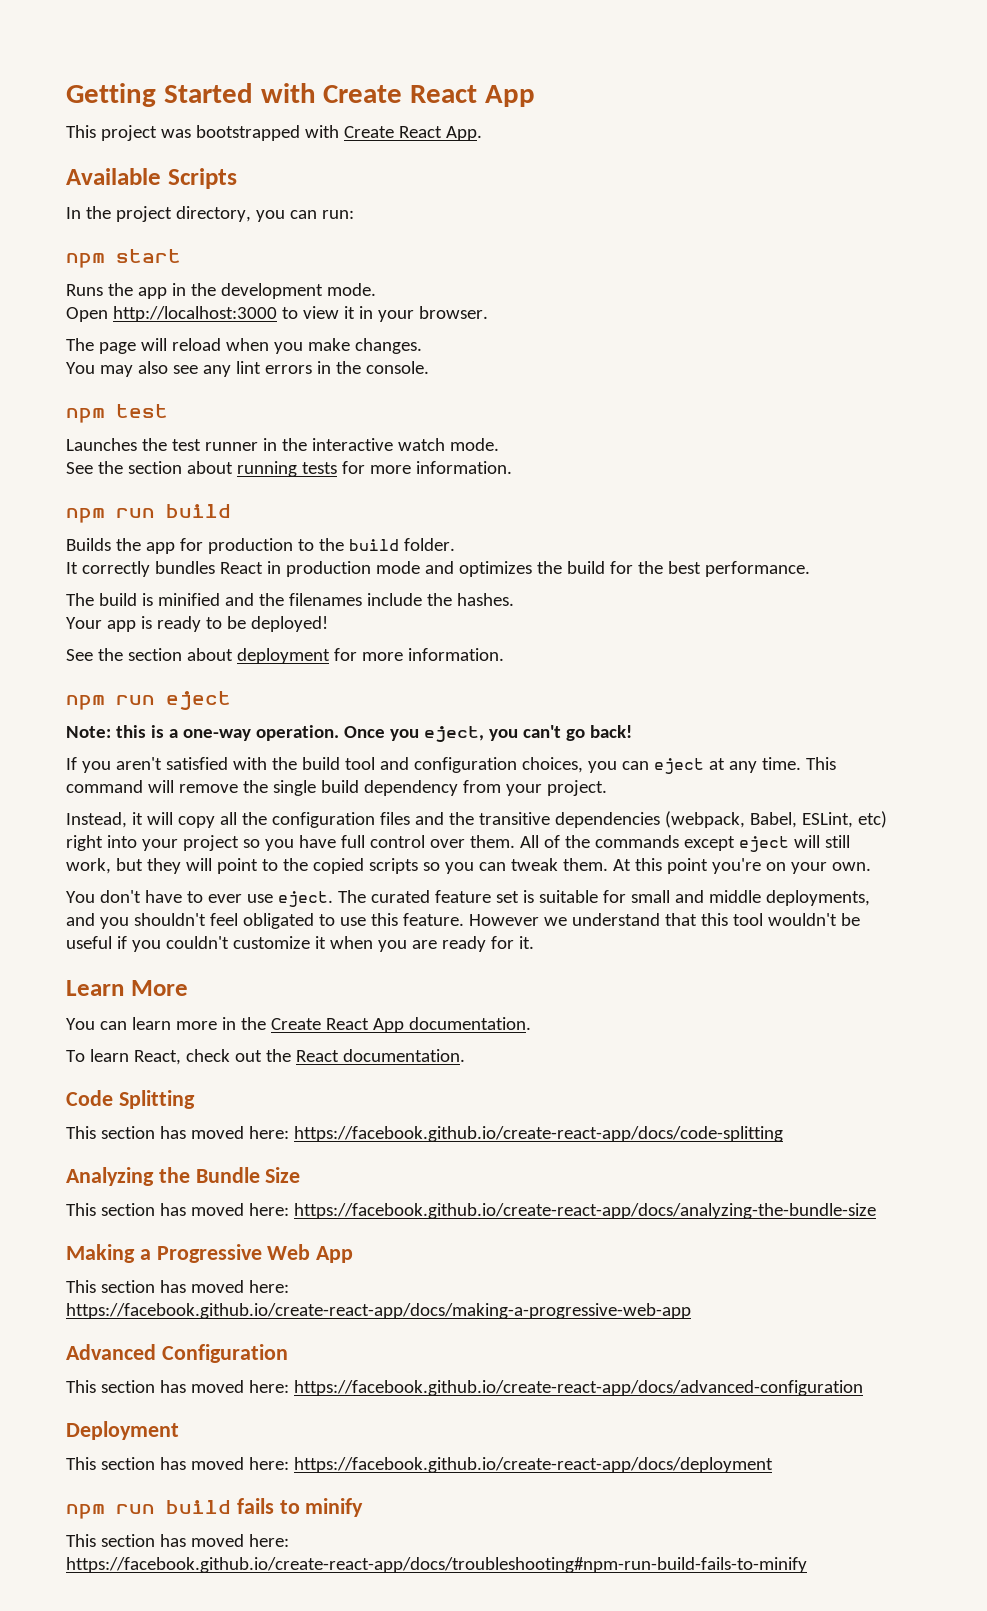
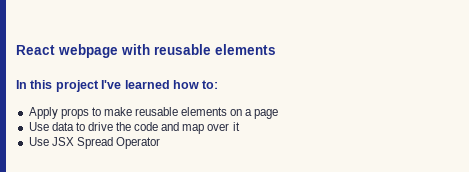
- Getting Started with Create React App
- This project was bootstrapped with Create React App.
- Available Scripts
- In the project directory, you can run:
- npm start
- Runs the app in the development mode.
- Open http://localhost:3000 to view it in your browser.
- The page will reload when you make changes.
- You may also see any lint errors in the console.
- npm test
- Launches the test runner in the interactive watch mode.
- See the section about running tests for more information.
- npm run build
- Builds the app for production to the build folder.
- It correctly bundles React in production mode and optimizes the build for the best performance.
- The build is minified and the filenames include the hashes.
- Your app is ready to be deployed!
- See the section about deployment for more information.
- npm run eject
- Note: this is a one-way operation. Once you eject, you can't go back!
- If you aren't satisfied with the build tool and configuration choices, you can eject at any time. This command will remove the single build dependency from your project.
- Instead, it will copy all the configuration files and the transitive dependencies (webpack, Babel, ESLint, etc) right into your project so you have full control over them. All of the commands except eject will still work, but they will point to the copied scripts so you can tweak them. At this point you're on your own.
- You don't have to ever use eject. The curated feature set is suitable for small and middle deployments, and you shouldn't feel obligated to use this feature. However we understand that this tool wouldn't be useful if you couldn't customize it when you are ready for it.
- Learn More
- You can learn more in the Create React App documentation.
- To learn React, check out the React documentation.
- Code Splitting
- This section has moved here: https://facebook.github.io/create-react-app/docs/code-splitting
- Analyzing the Bundle Size
- This section has moved here: https://facebook.github.io/create-react-app/docs/analyzing-the-bundle-size
- Making a Progressive Web App
- This section has moved here: https://facebook.github.io/create-react-app/docs/making-a-progressive-web-app
- Advanced Configuration
- This section has moved here: https://facebook.github.io/create-react-app/docs/advanced-configuration
- Deployment
- This section has moved here: https://facebook.github.io/create-react-app/docs/deployment
- npm run build fails to minify
- This section has moved here: https://facebook.github.io/create-react-app/docs/troubleshooting#npm-run-build-fails-to-minify
+ React webpage with reusable elements
+ In this project I've learned how to:
+ Apply props to make reusable elements on a page
+ Use data to drive the code and map over it
+ Use JSX Spread Operator

